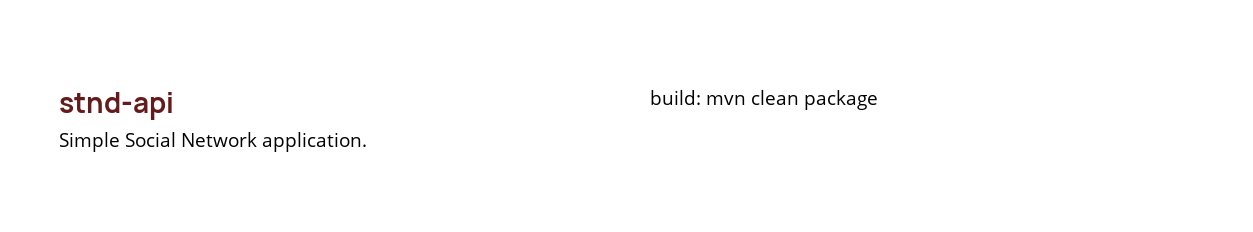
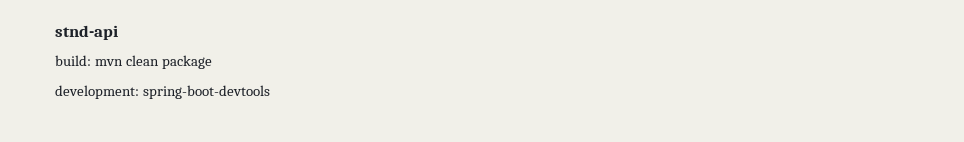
- Simple Social Network application.
+ development: spring-boot-devtools

